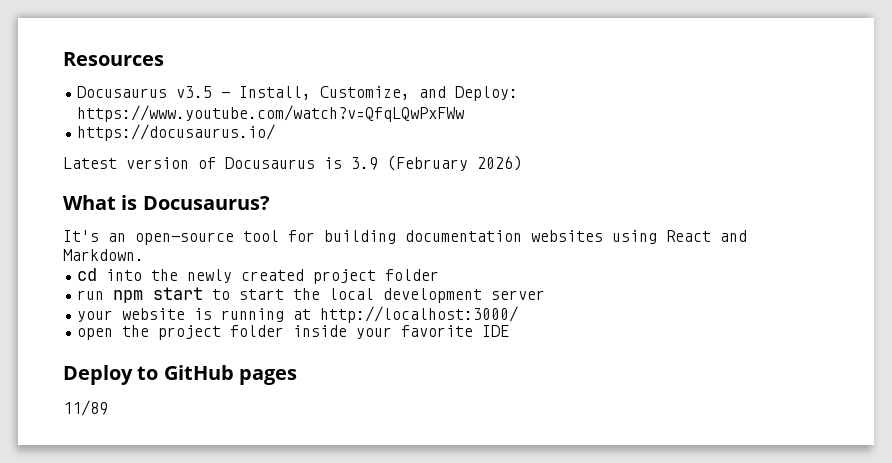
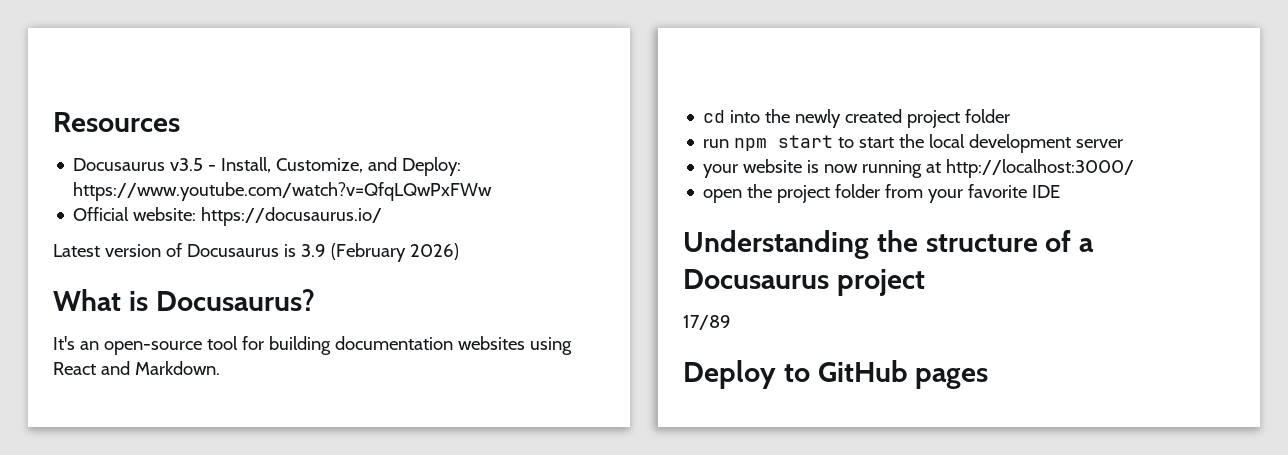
- https://docusaurus.io/
+ Official website: https://docusaurus.io/
- your website is running at http://localhost:3000/
+ your website is now running at http://localhost:3000/
- open the project folder inside your favorite IDE
+ open the project folder from your favorite IDE
+ Understanding the structure of a Docusaurus project
+ 17/89
- 11/89

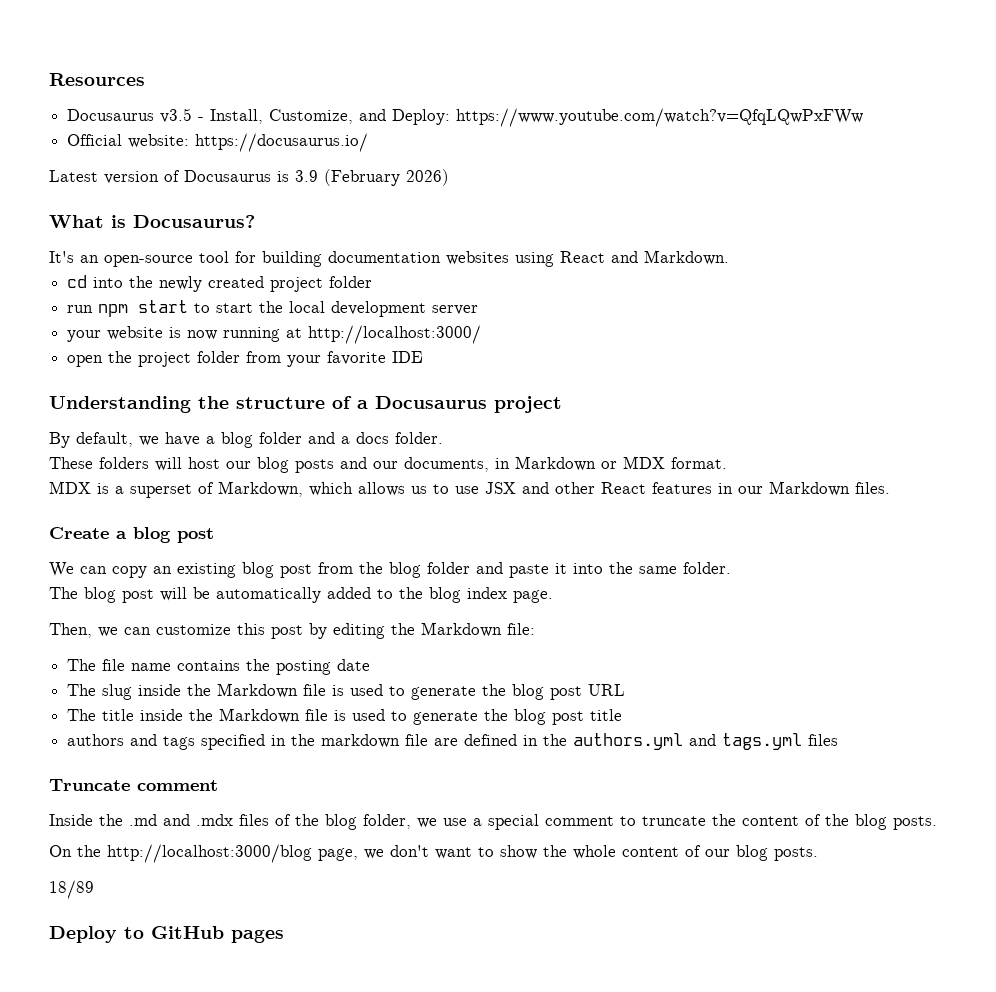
- 17/89
+ By default, we have a blog folder and a docs folder.
+ These folders will host our blog posts and our documents, in Markdown or MDX format.
+ MDX is a superset of Markdown, which allows us to use JSX and other React features in our Markdown files.
+ Create a blog post
+ We can copy an existing blog post from the blog folder and paste it into the same folder.
+ The blog post will be automatically added to the blog index page.
+ Then, we can customize this post by editing the Markdown file:
+ The file name contains the posting date
+ The slug inside the Markdown file is used to generate the blog post URL
+ The title inside the Markdown file is used to generate the blog post title
+ authors and tags specified in the markdown file are defined in the authors.yml and tags.yml files
+ Truncate comment
+ Inside the .md and .mdx files of the blog folder, we use a special comment to truncate the content of the blog posts.
+ On the http://localhost:3000/blog page, we don't want to show the whole content of our blog posts.
+ 18/89

